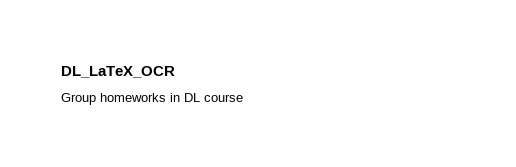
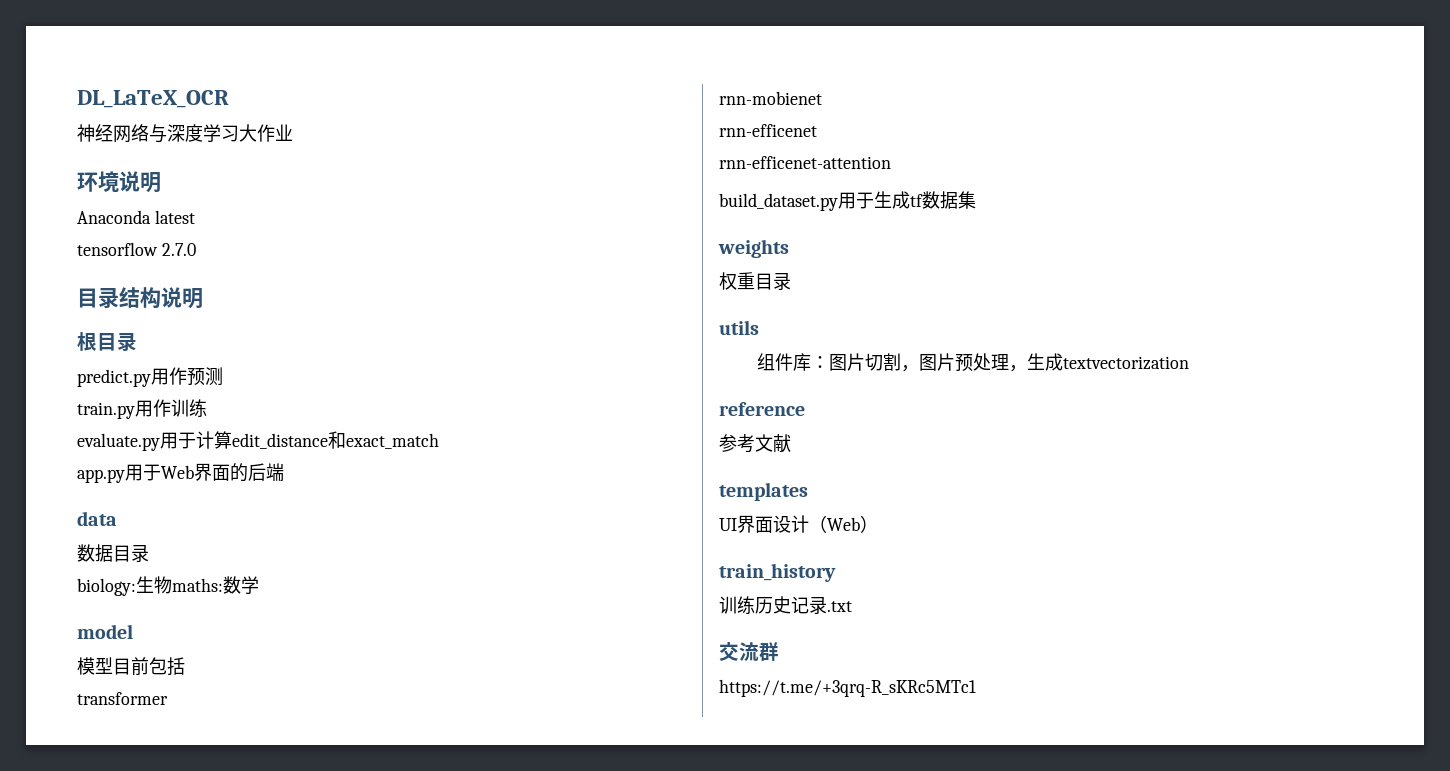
- Group homeworks in DL course
+ 神经网络与深度学习大作业
+ 环境说明
+ Anaconda latest
+ tensorflow 2.7.0
+ 目录结构说明
+ 根目录
+ predict.py用作预测
+ train.py用作训练
+ evaluate.py用于计算edit_distance和exact_match
+ app.py用于Web界面的后端
+ data
+ 数据目录
+ biology:生物maths:数学
+ model
+ 模型目前包括
+ transformer
+ rnn-mobienet
+ rnn-efficenet
+ rnn-efficenet-attention
+ build_dataset.py用于生成tf数据集
+ weights
+ 权重目录
+ utils
+ 组件库：图片切割，图片预处理，生成textvectorization
+ reference
+ 参考文献
+ templates
+ UI界面设计（Web）
+ train_history
+ 训练历史记录.txt
+ 交流群
+ https://t.me/+3qrq-R_sKRc5MTc1

